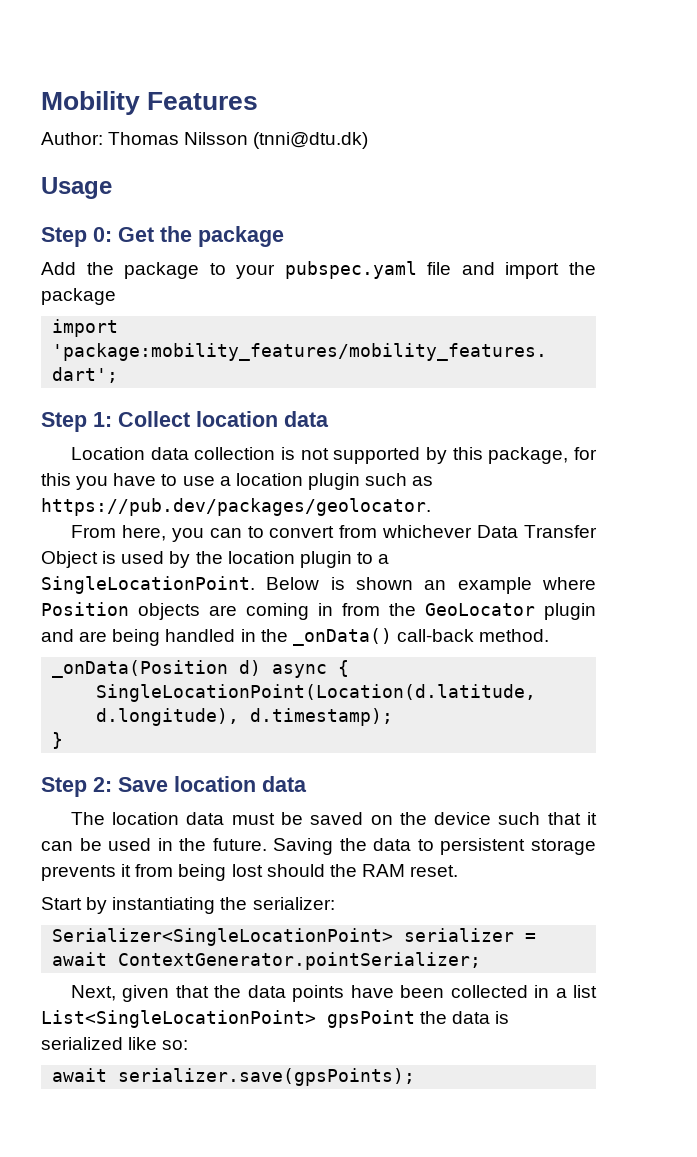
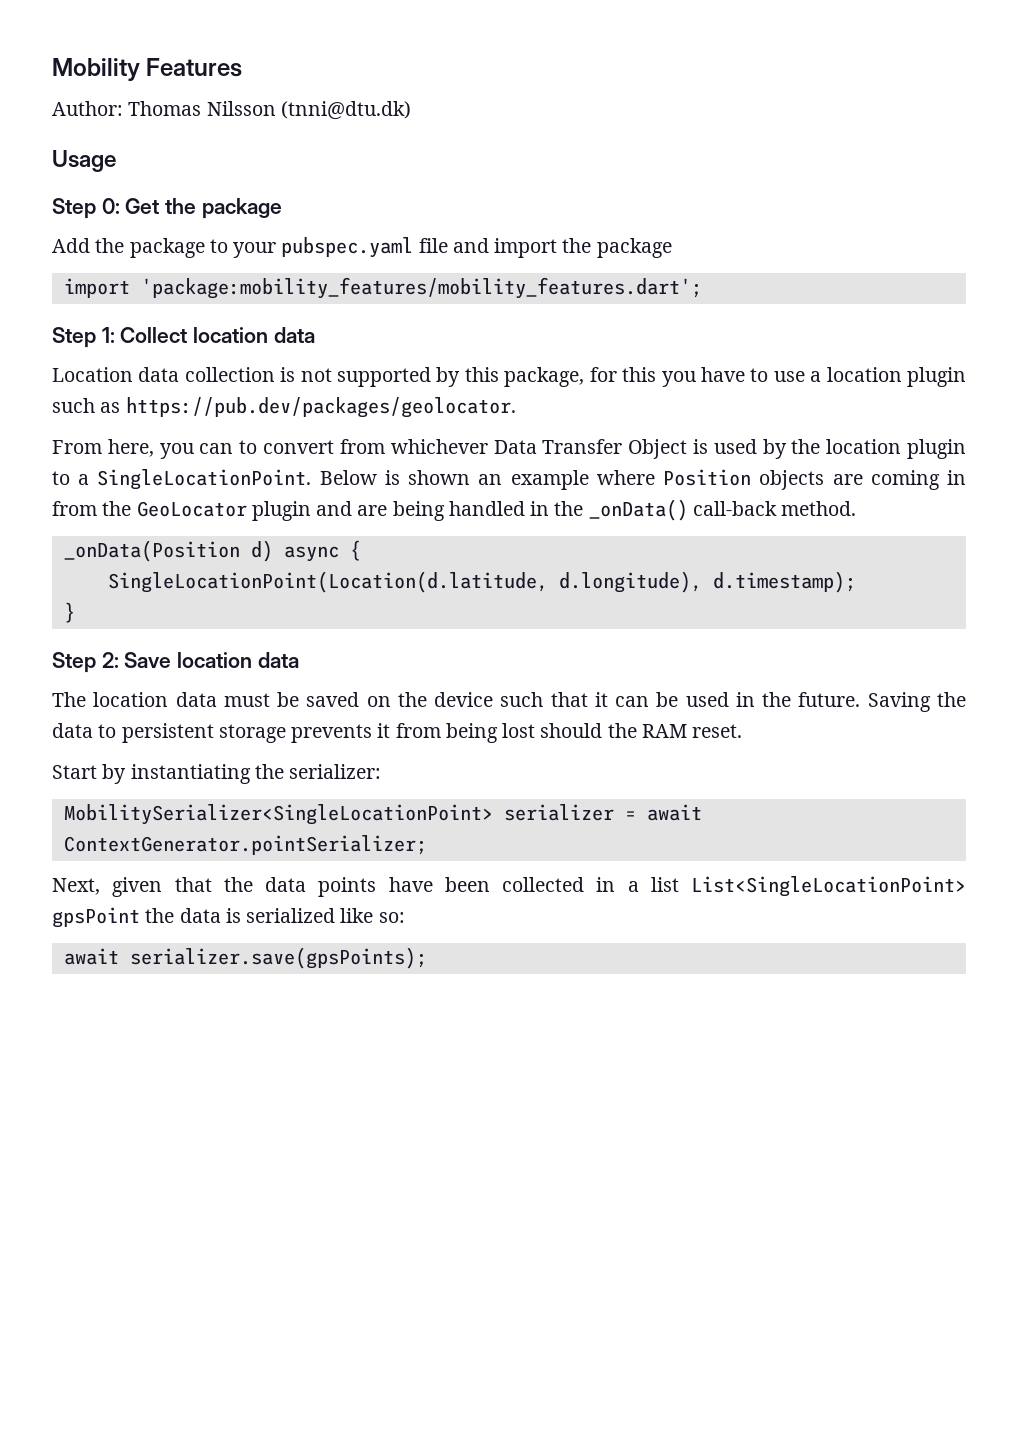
- Serializer<SingleLocationPoint> serializer = await ContextGenerator.pointSerializer;
+ MobilitySerializer<SingleLocationPoint> serializer = await ContextGenerator.pointSerializer;

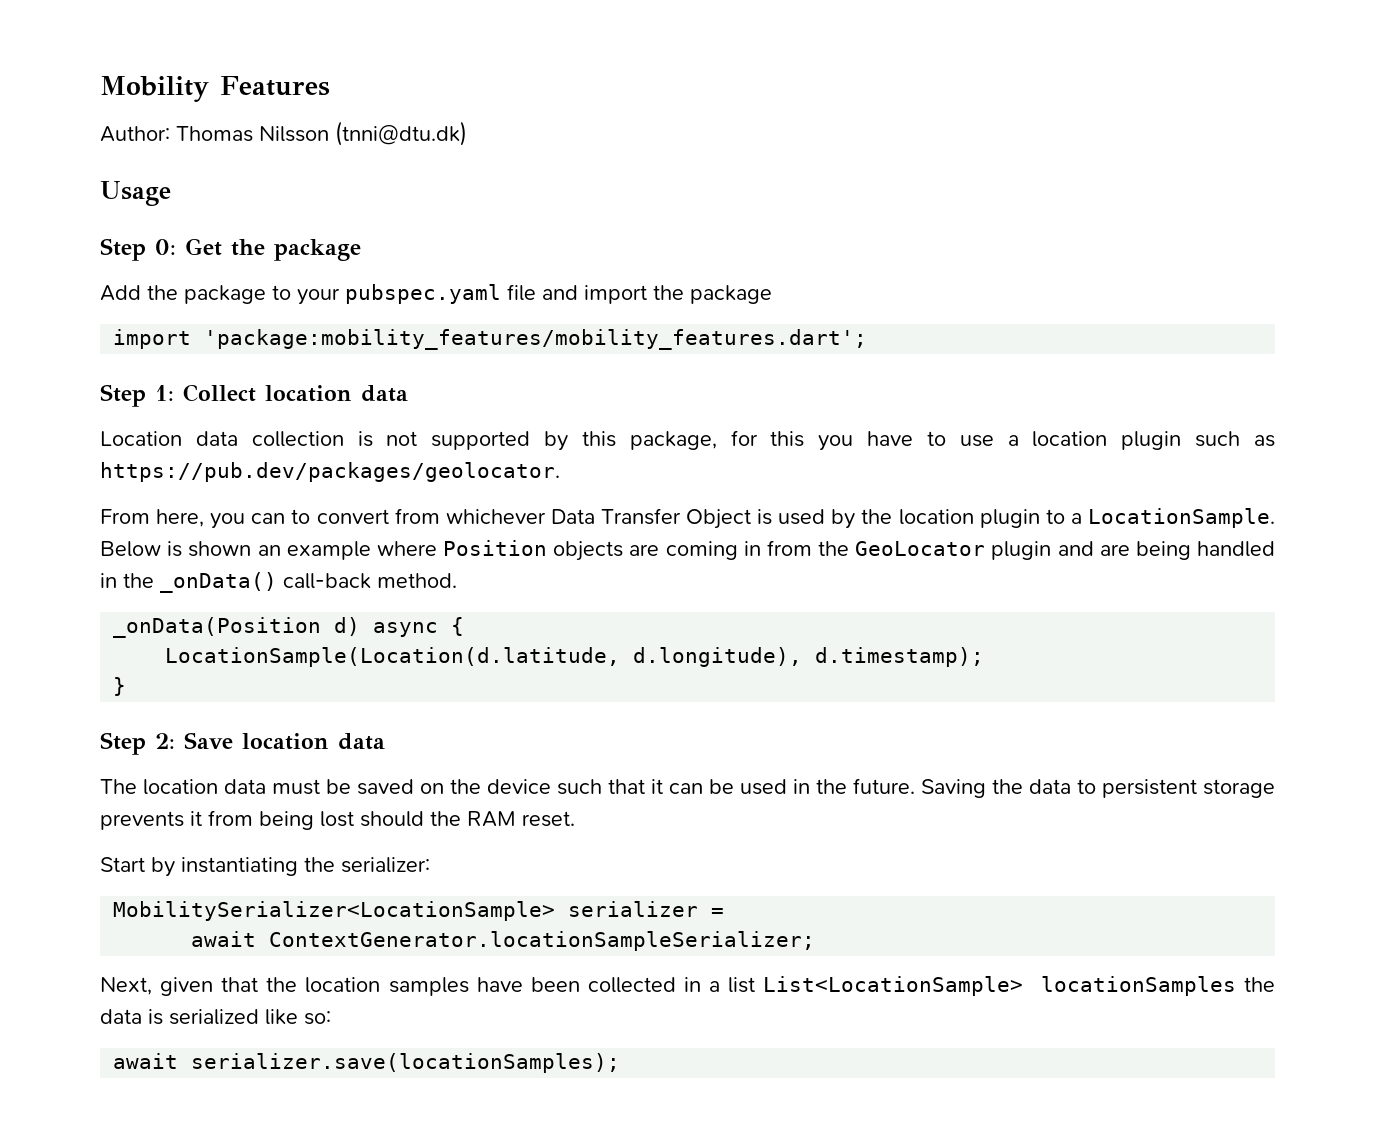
- From here, you can to convert from whichever Data Transfer Object is used by the location plugin to a SingleLocationPoint.
+ From here, you can to convert from whichever Data Transfer Object is used by the location plugin to a LocationSample.
- SingleLocationPoint(Location(d.latitude, d.longitude), d.timestamp);
+ LocationSample(Location(d.latitude, d.longitude), d.timestamp);
- MobilitySerializer<SingleLocationPoint> serializer = await ContextGenerator.pointSerializer;
+ MobilitySerializer<LocationSample> serializer =
+ await ContextGenerator.locationSampleSerializer;
- Next, given that the data points have been collected in a list List<SingleLocationPoint> gpsPoint the data is serialized like so:
+ Next, given that the location samples have been collected in a list List<LocationSample> locationSamples the data is serialized like so:
- await serializer.save(gpsPoints);
+ await serializer.save(locationSamples);

